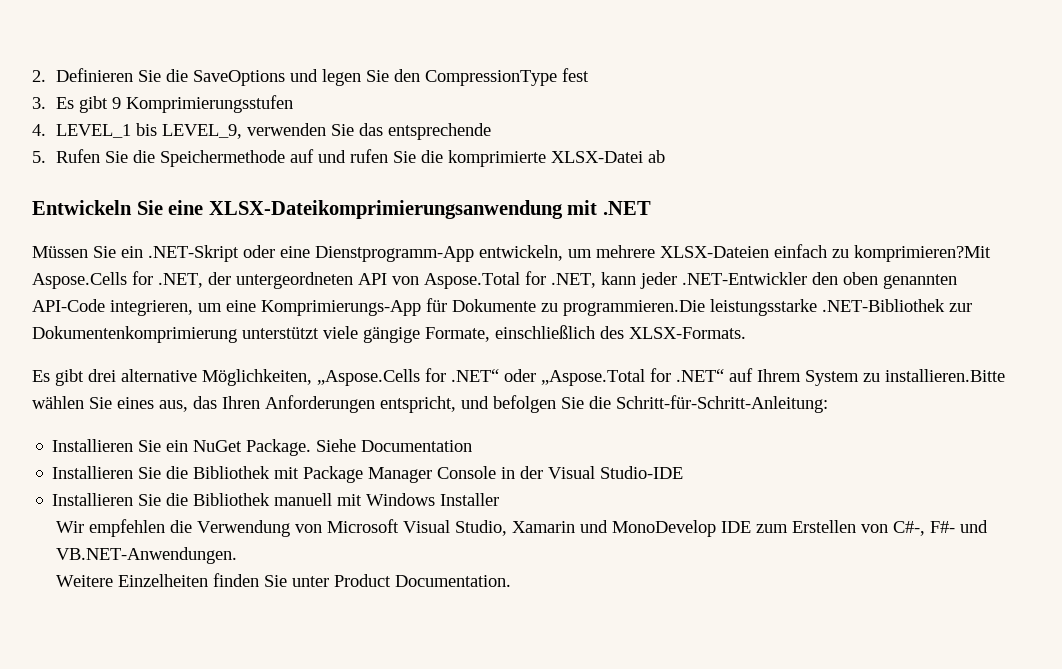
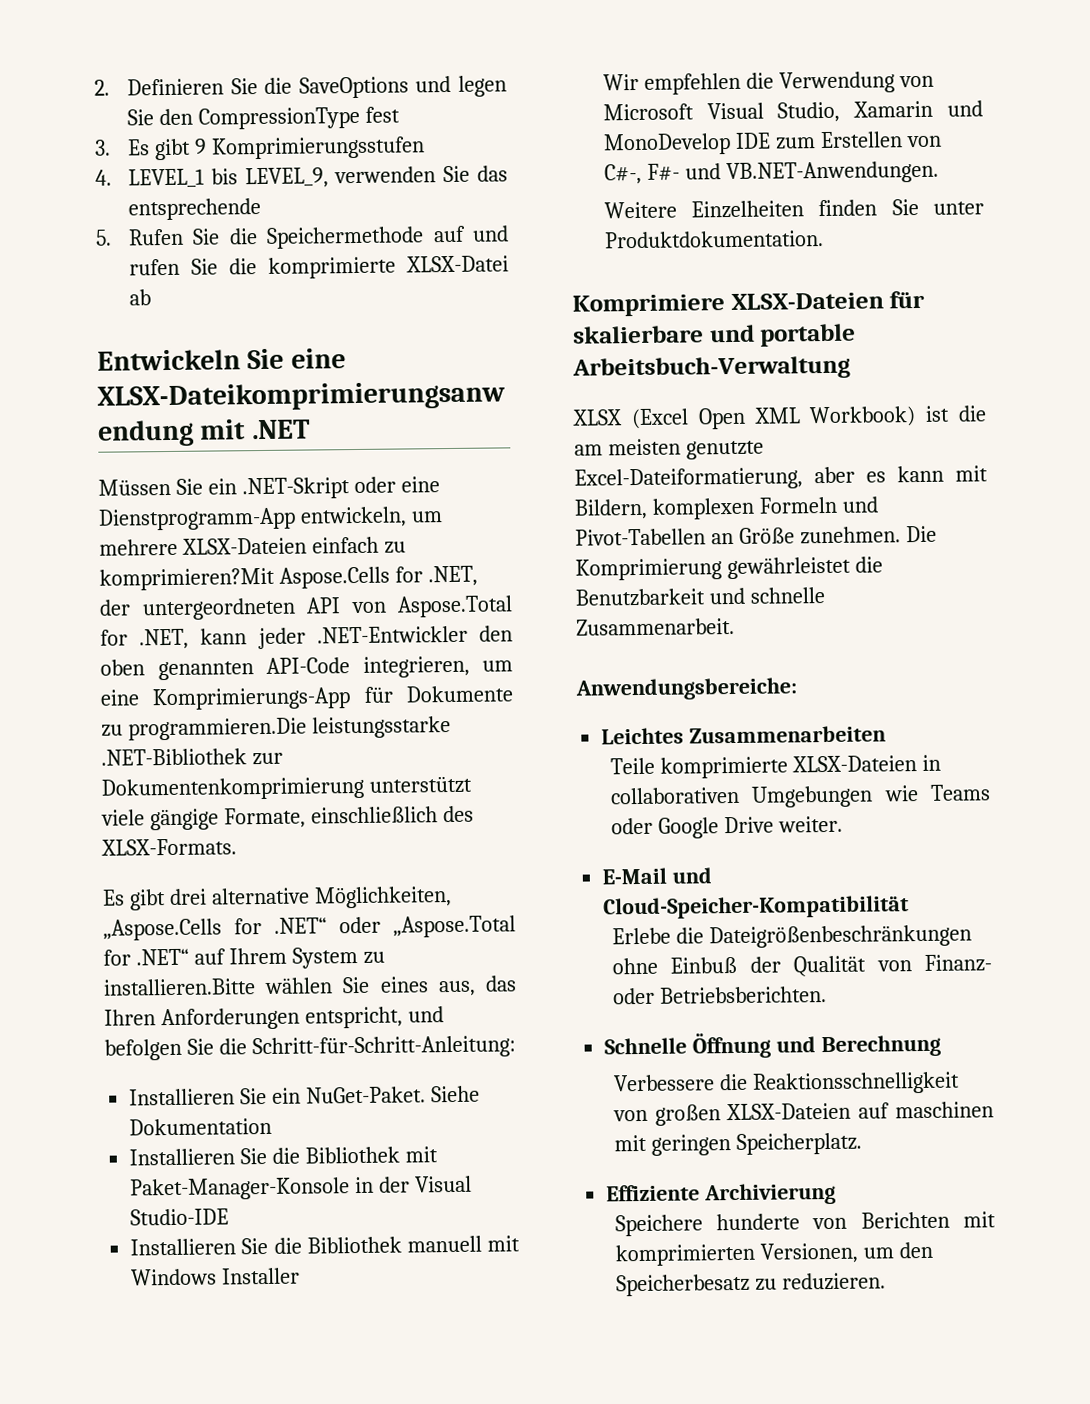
- Installieren Sie ein NuGet Package. Siehe Documentation
+ Installieren Sie ein NuGet-Paket. Siehe Dokumentation
- Installieren Sie die Bibliothek mit Package Manager Console in der Visual Studio-IDE
+ Installieren Sie die Bibliothek mit Paket-Manager-Konsole in der Visual Studio-IDE
- Weitere Einzelheiten finden Sie unter Product Documentation.
+ Weitere Einzelheiten finden Sie unter Produktdokumentation.
+ Komprimiere XLSX-Dateien für skalierbare und portable Arbeitsbuch-Verwaltung
+ XLSX (Excel Open XML Workbook) ist die am meisten genutzte Excel-Dateiformatierung, aber es kann mit Bildern, komplexen Formeln und Pivot-Tabellen an Größe zunehmen. Die Komprimierung gewährleistet die Benutzbarkeit und schnelle Zusammenarbeit.
+ Anwendungsbereiche:
+ Leichtes Zusammenarbeiten
+ Teile komprimierte XLSX-Dateien in collaborativen Umgebungen wie Teams oder Google Drive weiter.
+ E-Mail und Cloud-Speicher-Kompatibilität
+ Erlebe die Dateigrößenbeschränkungen ohne Einbuß der Qualität von Finanz- oder Betriebsberichten.
+ Schnelle Öffnung und Berechnung
+ Verbessere die Reaktionsschnelligkeit von großen XLSX-Dateien auf maschinen mit geringen Speicherplatz.
+ Effiziente Archivierung
+ Speichere hunderte von Berichten mit komprimierten Versionen, um den Speicherbesatz zu reduzieren.

